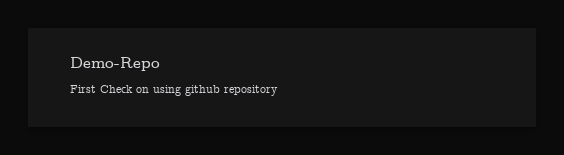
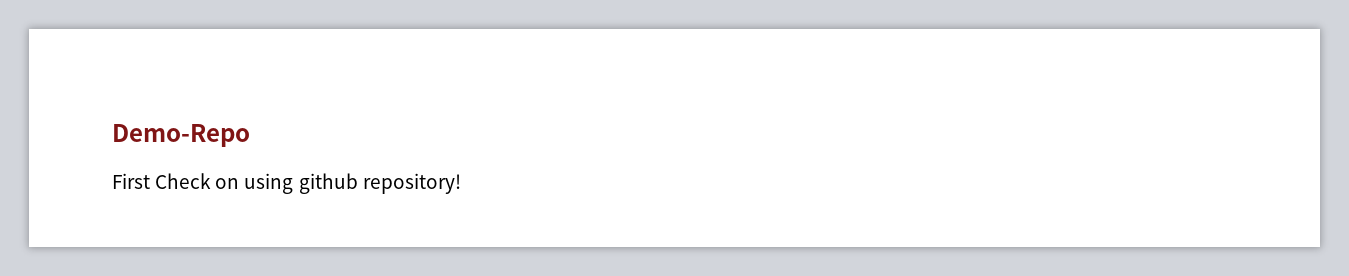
- First Check on using github repository
+ First Check on using github repository!

